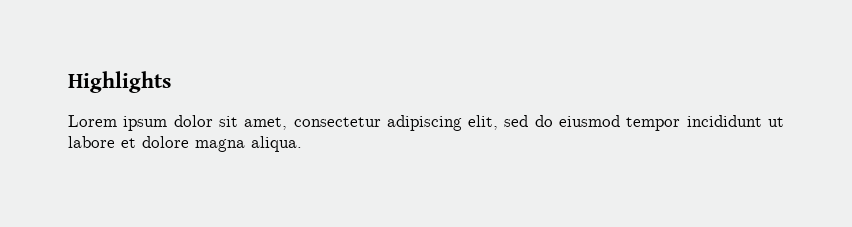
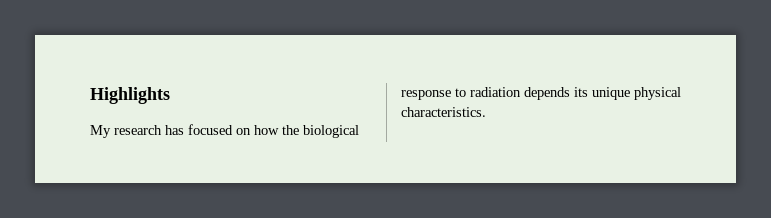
- Lorem ipsum dolor sit amet, consectetur adipiscing elit, sed do eiusmod tempor incididunt ut labore et dolore magna aliqua.
+ My research has focused on how the biological response to radiation depends its unique physical characteristics.

